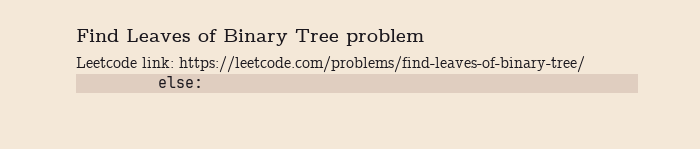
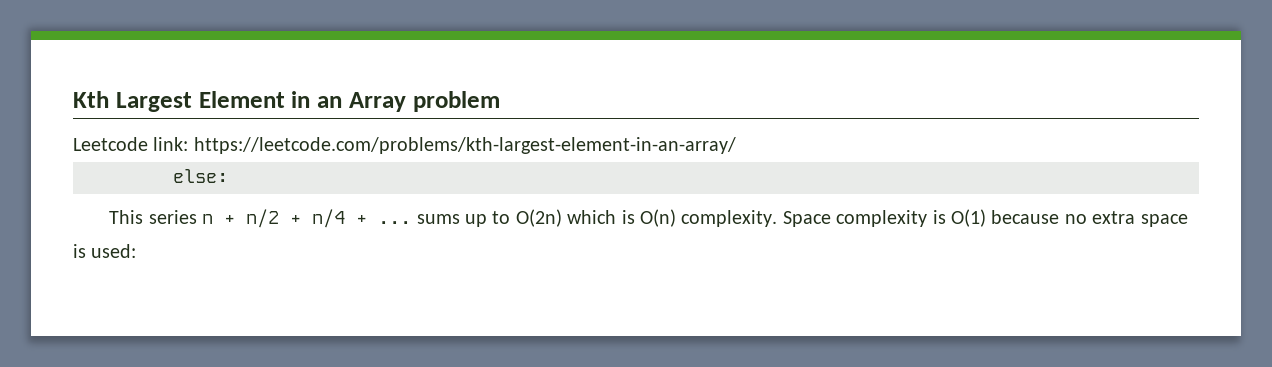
- Find Leaves of Binary Tree problem
+ Kth Largest Element in an Array problem
- Leetcode link: https://leetcode.com/problems/find-leaves-of-binary-tree/
+ Leetcode link: https://leetcode.com/problems/kth-largest-element-in-an-array/
+ This series n + n/2 + n/4 + ... sums up to O(2n) which is O(n) complexity. Space complexity is O(1) because no extra space is used:

